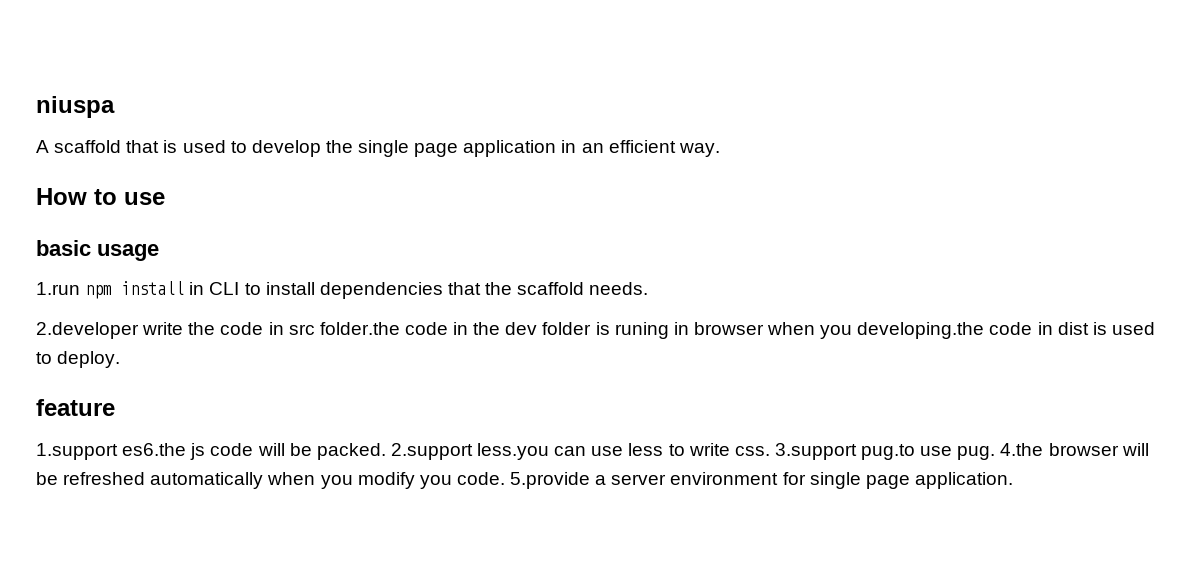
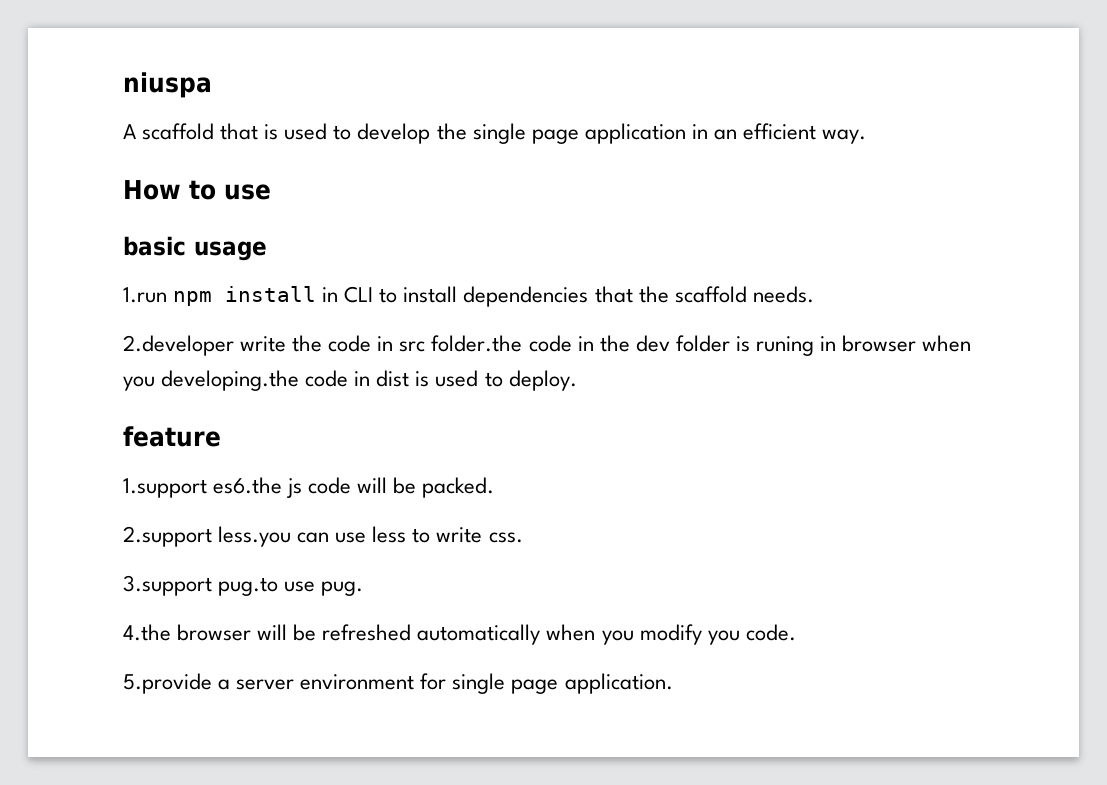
- 1.support es6.the js code will be packed. 2.support less.you can use less to write css. 3.support pug.to use pug. 4.the browser will be refreshed automatically when you modify you code. 5.provide a server environment for single page application.
+ 1.support es6.the js code will be packed.
+ 2.support less.you can use less to write css.
+ 3.support pug.to use pug.
+ 4.the browser will be refreshed automatically when you modify you code.
+ 5.provide a server environment for single page application.

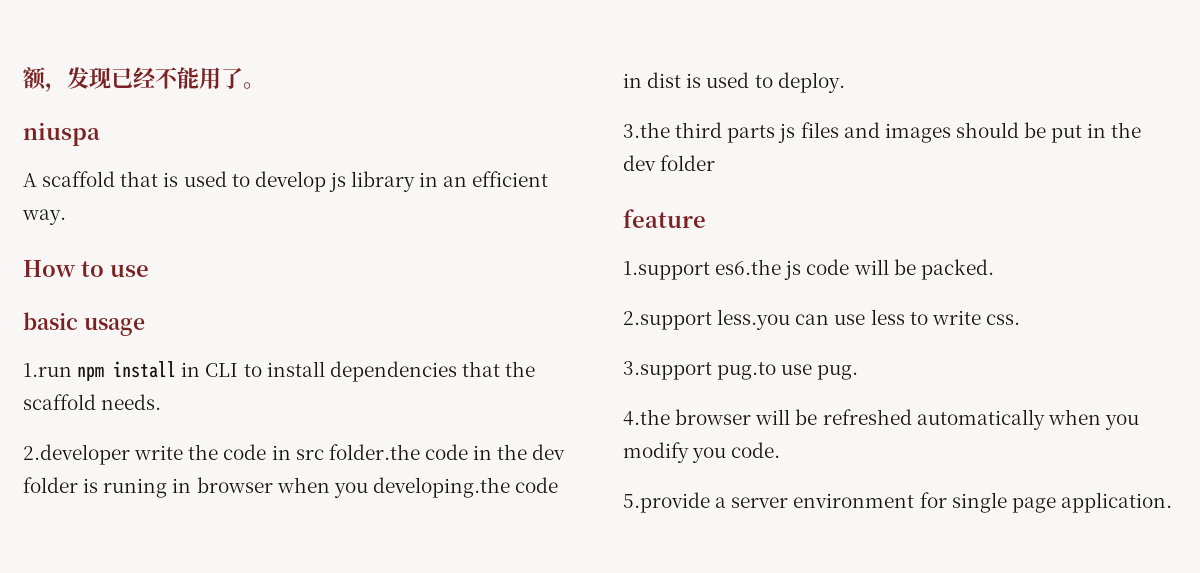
+ 额，发现已经不能用了。
- A scaffold that is used to develop the single page application in an efficient way.
+ A scaffold that is used to develop js library in an efficient way.
+ 3.the third parts js files and images should be put in the dev folder

